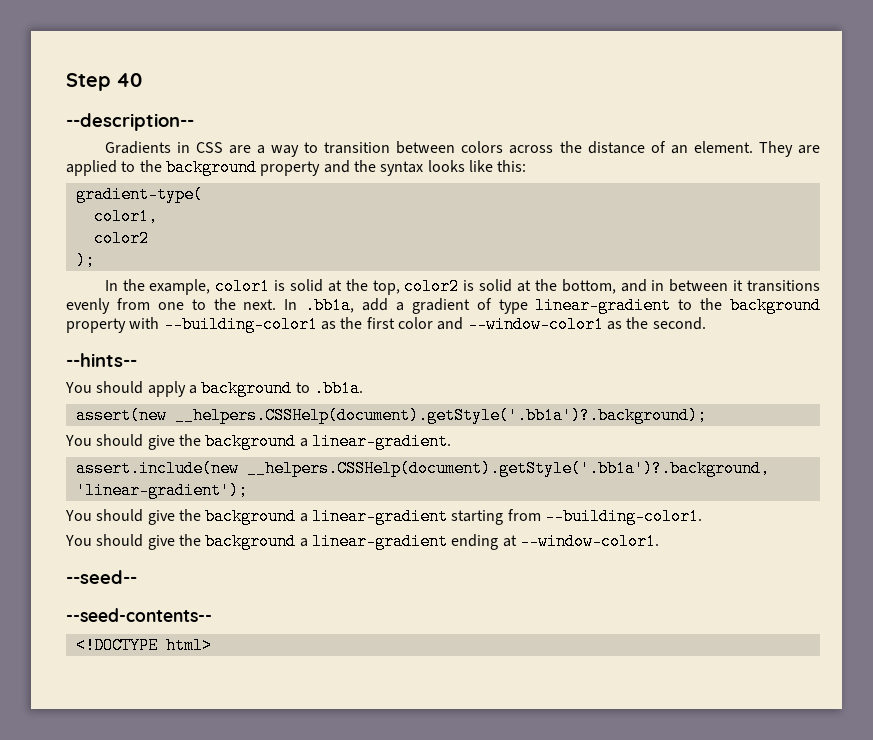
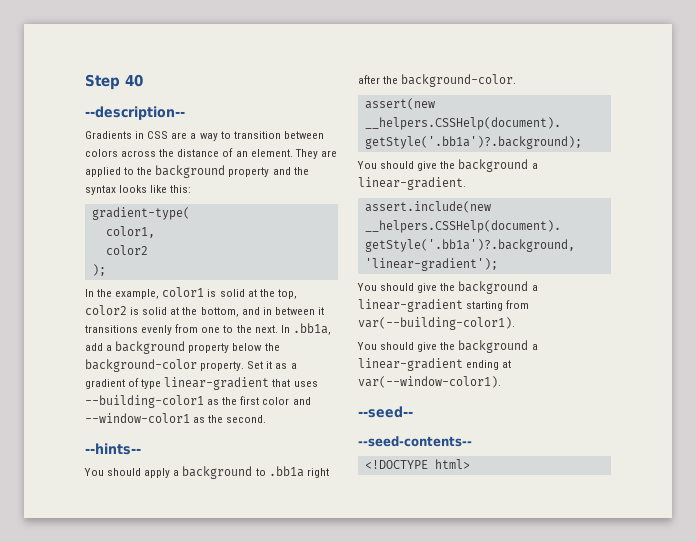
- In .bb1a, add a gradient of type linear-gradient to the background property with --building-color1 as the first color and --window-color1 as the second.
+ In .bb1a, add a background property below the background-color property. Set it as a gradient of type linear-gradient that uses --building-color1 as the first color and --window-color1 as the second.
- You should apply a background to .bb1a.
+ You should apply a background to .bb1a right after the background-color.
- You should give the background a linear-gradient starting from --building-color1.
+ You should give the background a linear-gradient starting from var(--building-color1).
- You should give the background a linear-gradient ending at --window-color1.
+ You should give the background a linear-gradient ending at var(--window-color1).

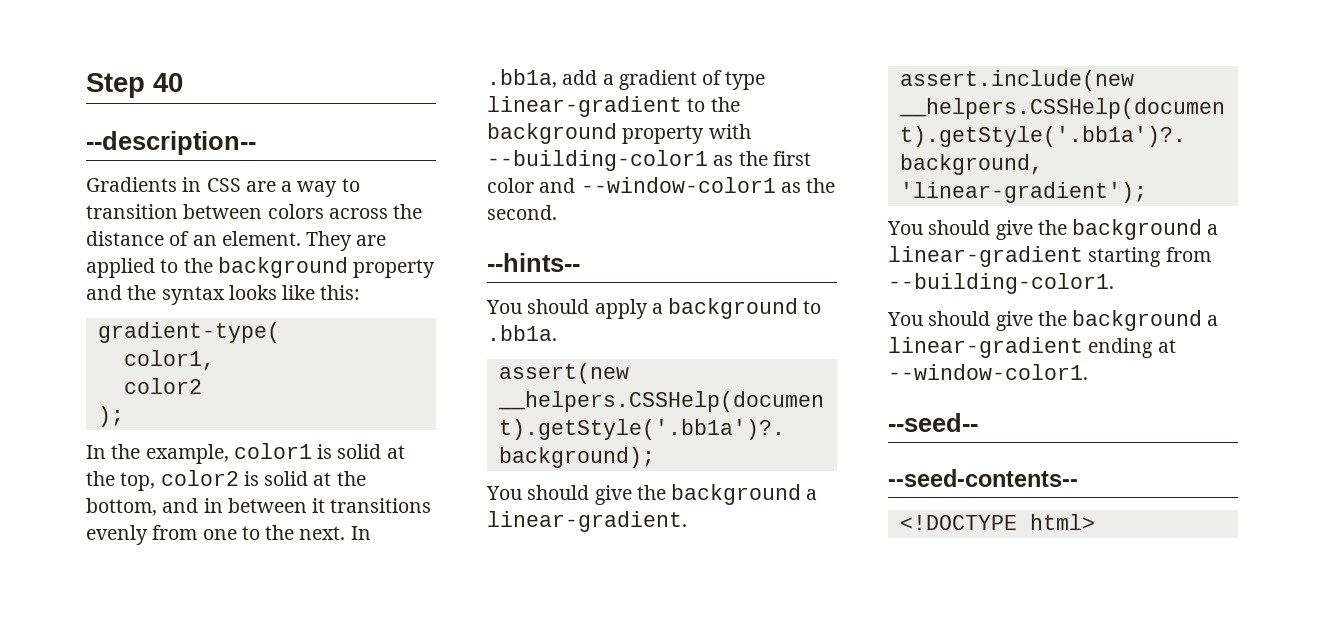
- In .bb1a, add a background property below the background-color property. Set it as a gradient of type linear-gradient that uses --building-color1 as the first color and --window-color1 as the second.
+ In .bb1a, add a gradient of type linear-gradient to the background property with --building-color1 as the first color and --window-color1 as the second.
- You should apply a background to .bb1a right after the background-color.
+ You should apply a background to .bb1a.
- You should give the background a linear-gradient starting from var(--building-color1).
+ You should give the background a linear-gradient starting from --building-color1.
- You should give the background a linear-gradient ending at var(--window-color1).
+ You should give the background a linear-gradient ending at --window-color1.

